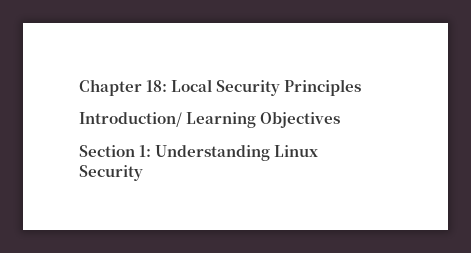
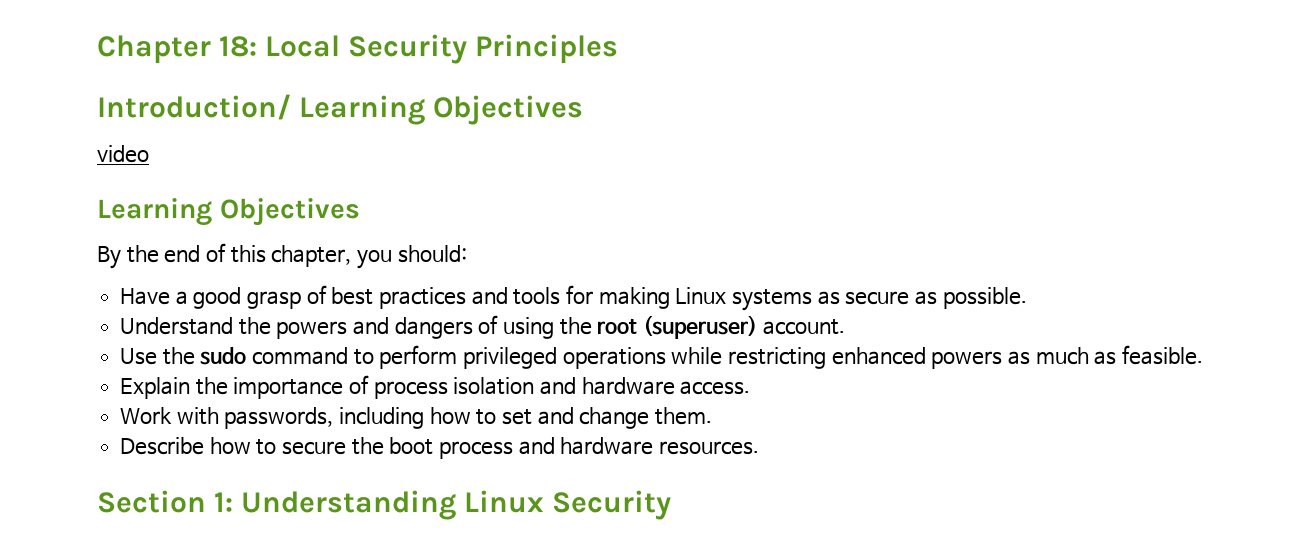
+ video
+ Learning Objectives
+ By the end of this chapter, you should:
+ Have a good grasp of best practices and tools for making Linux systems as secure as possible.
+ Understand the powers and dangers of using the root (superuser) account.
+ Use the sudo command to perform privileged operations while restricting enhanced powers as much as feasible.
+ Explain the importance of process isolation and hardware access.
+ Work with passwords, including how to set and change them.
+ Describe how to secure the boot process and hardware resources.

